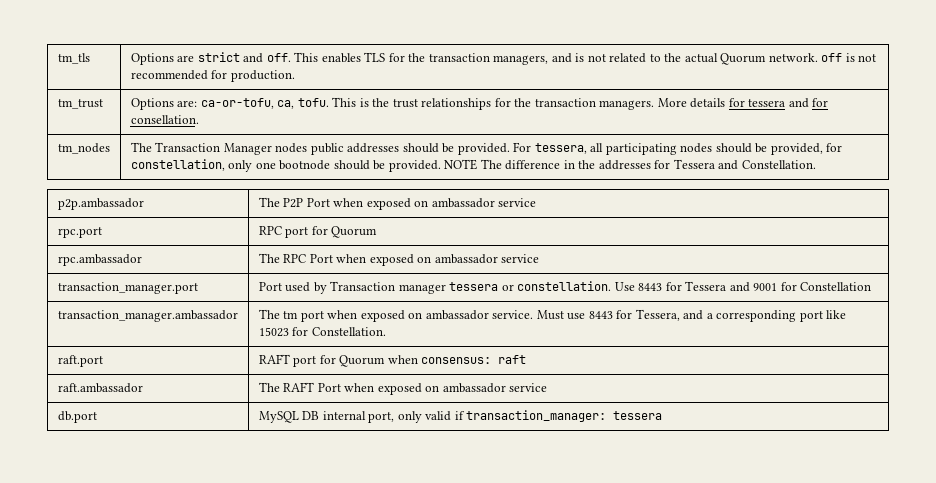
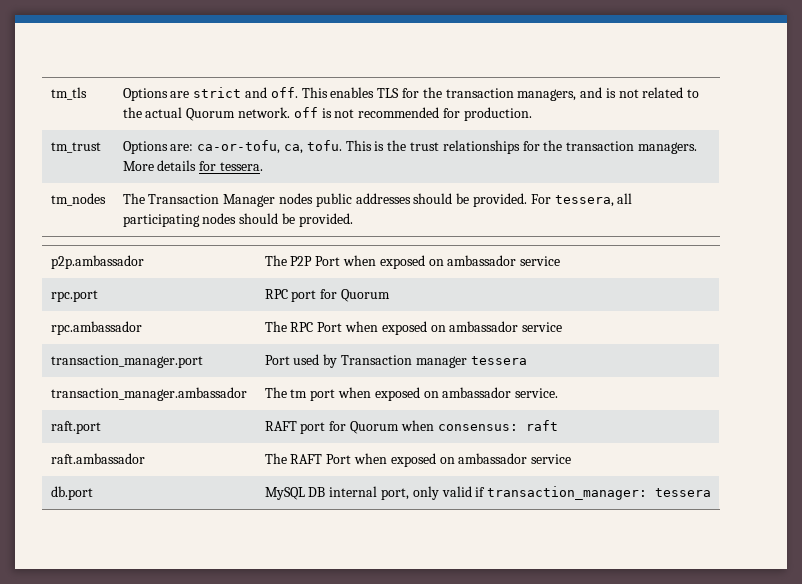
- tm_trust | Options are: ca-or-tofu, ca, tofu. This is the trust relationships for the transaction managers. More details for tessera and for consellation.
+ tm_trust | Options are: ca-or-tofu, ca, tofu. This is the trust relationships for the transaction managers. More details for tessera.
- tm_nodes | The Transaction Manager nodes public addresses should be provided. For tessera, all participating nodes should be provided, for constellation, only one bootnode should be provided. NOTE The difference in the addresses for Tessera and Constellation.
+ tm_nodes | The Transaction Manager nodes public addresses should be provided. For tessera, all participating nodes should be provided.
- transaction_manager.port | Port used by Transaction manager tessera or constellation. Use 8443 for Tessera and 9001 for Constellation
+ transaction_manager.port | Port used by Transaction manager tessera
- transaction_manager.ambassador | The tm port when exposed on ambassador service. Must use 8443 for Tessera, and a corresponding port like 15023 for Constellation.
+ transaction_manager.ambassador | The tm port when exposed on ambassador service.

